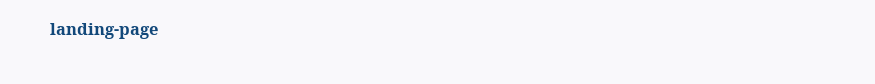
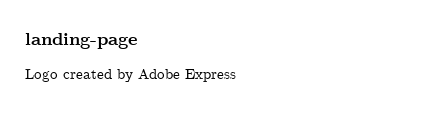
+ Logo created by Adobe Express

